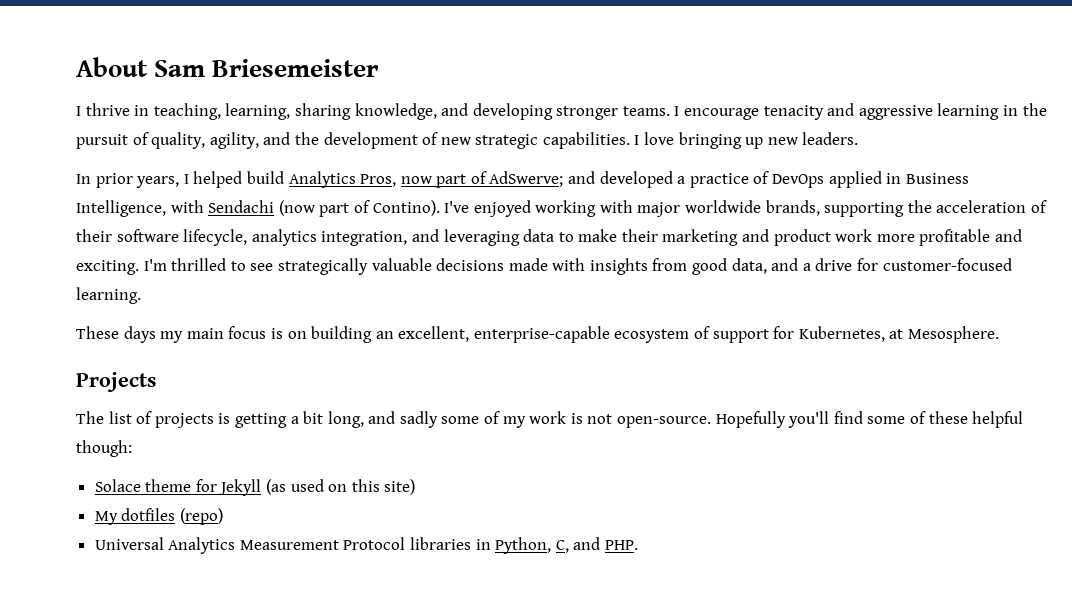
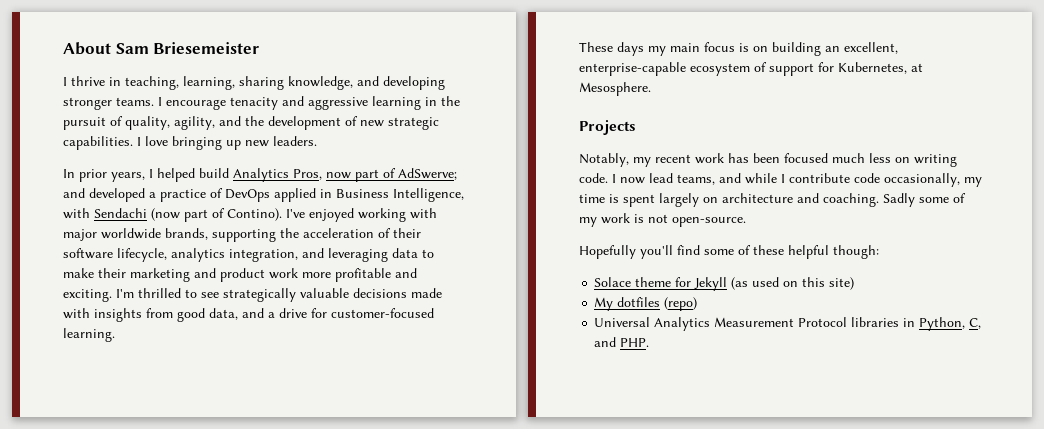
- The list of projects is getting a bit long, and sadly some of my work is not open-source. Hopefully you'll find some of these helpful though:
+ Notably, my recent work has been focused much less on writing code. I now lead teams, and while I contribute code occasionally, my time is spent largely on architecture and coaching. Sadly some of my work is not open-source.
+ Hopefully you'll find some of these helpful though:

